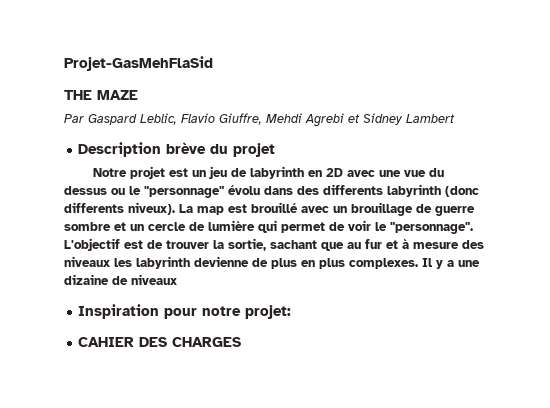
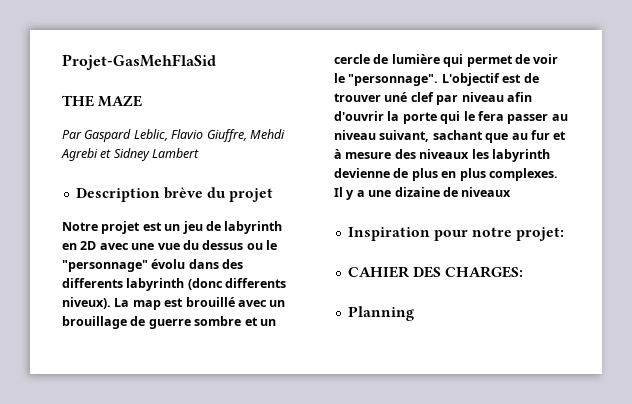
- L'objectif est de trouver la sortie, sachant que au fur et à mesure des niveaux les labyrinth devienne de plus en plus complexes.
+ L'objectif est de trouver uné clef par niveau afin d'ouvrir la porte qui le fera passer au niveau suivant, sachant que au fur et à mesure des niveaux les labyrinth devienne de plus en plus complexes.
- CAHIER DES CHARGES
+ CAHIER DES CHARGES:
+ Planning

